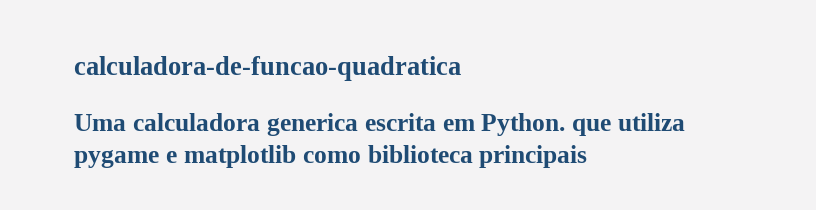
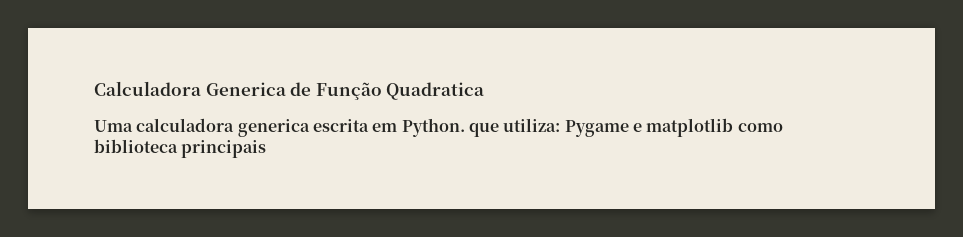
- calculadora-de-funcao-quadratica
+ Calculadora Generica de Função Quadratica
- Uma calculadora generica escrita em Python. que utiliza pygame e matplotlib como biblioteca principais
+ Uma calculadora generica escrita em Python. que utiliza: Pygame e matplotlib como biblioteca principais

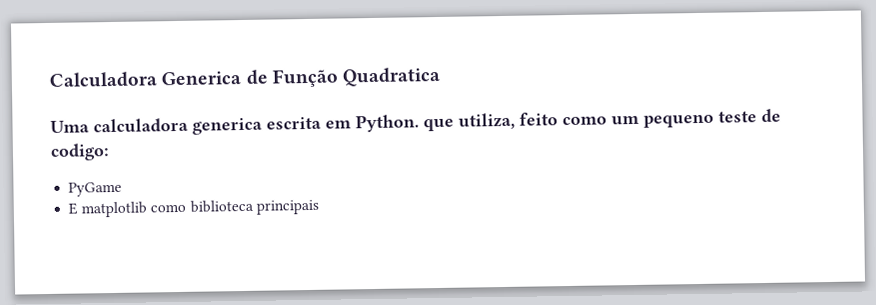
- Uma calculadora generica escrita em Python. que utiliza: Pygame e matplotlib como biblioteca principais
+ Uma calculadora generica escrita em Python. que utiliza, feito como um pequeno teste de codigo:
+ PyGame
+ E matplotlib como biblioteca principais

